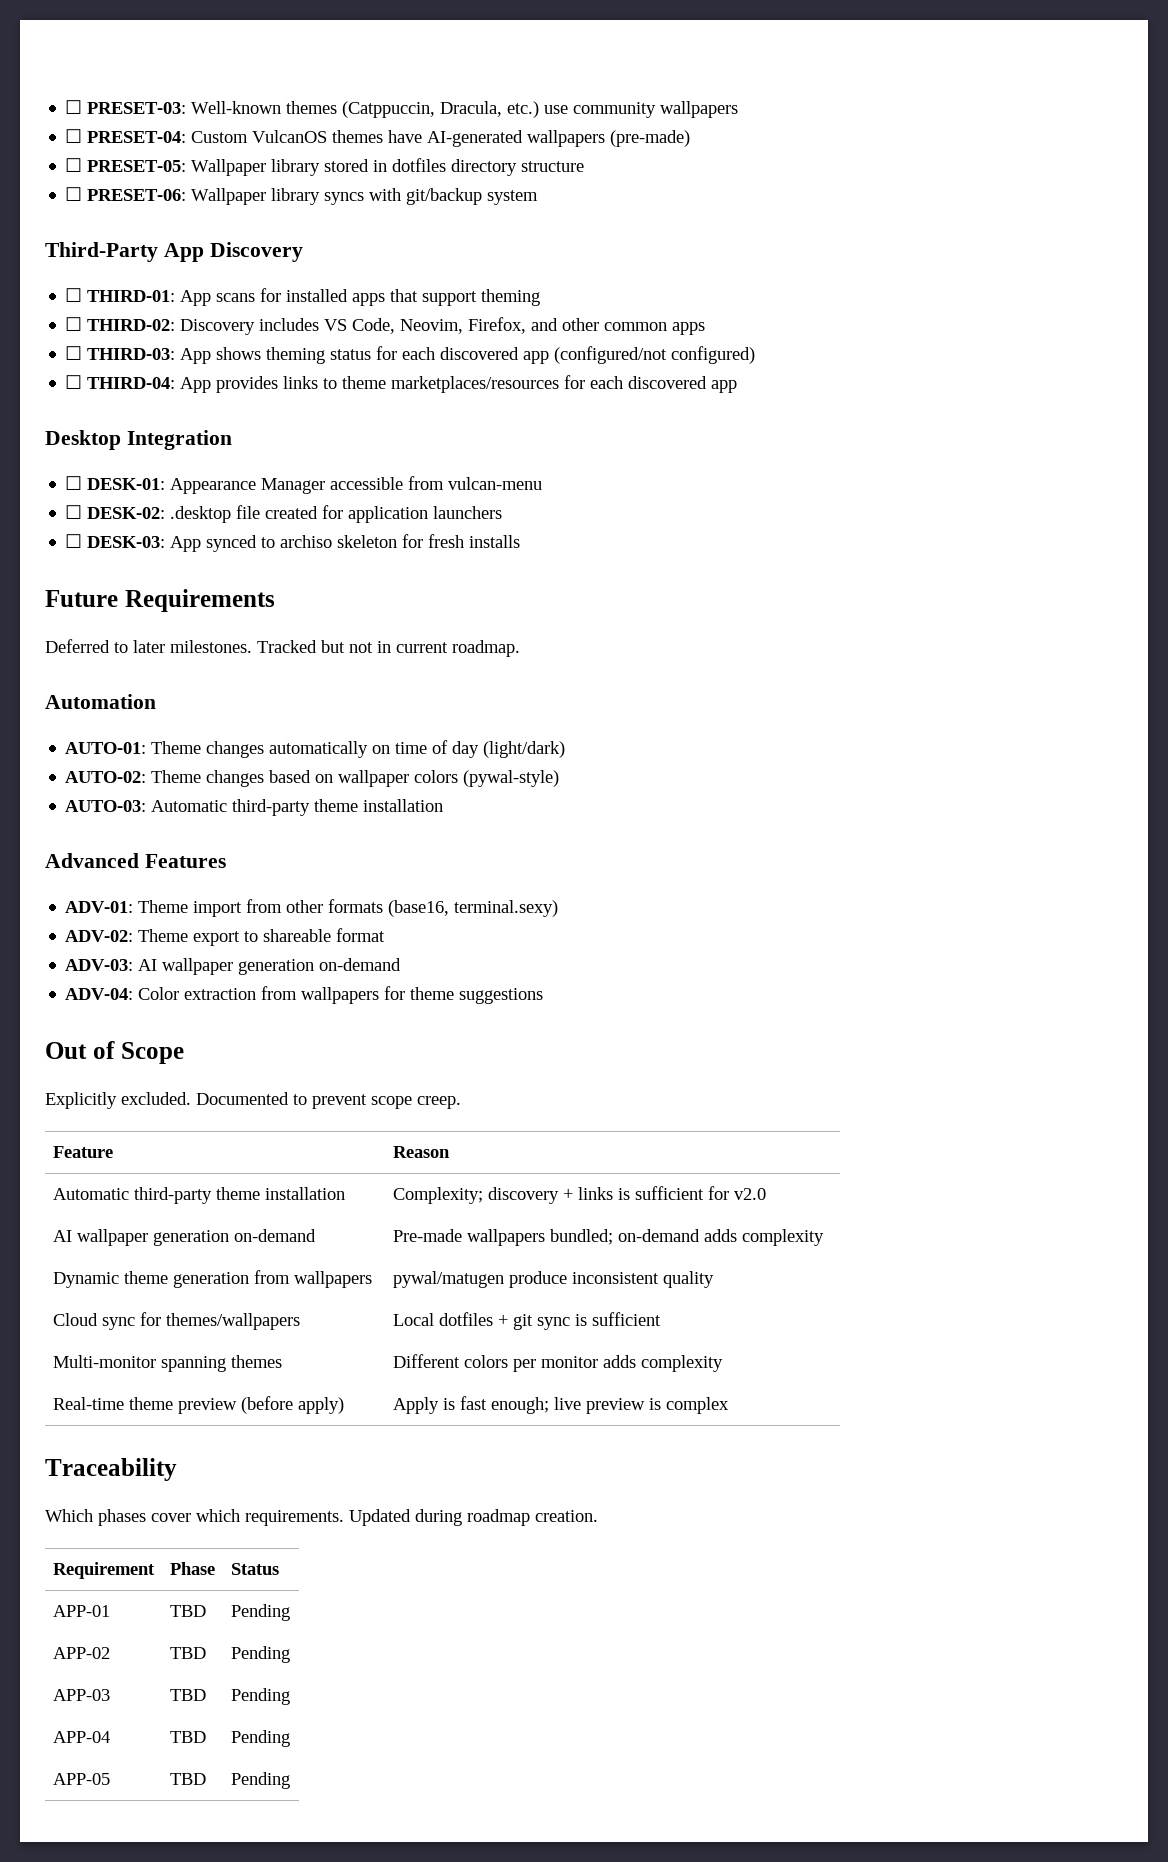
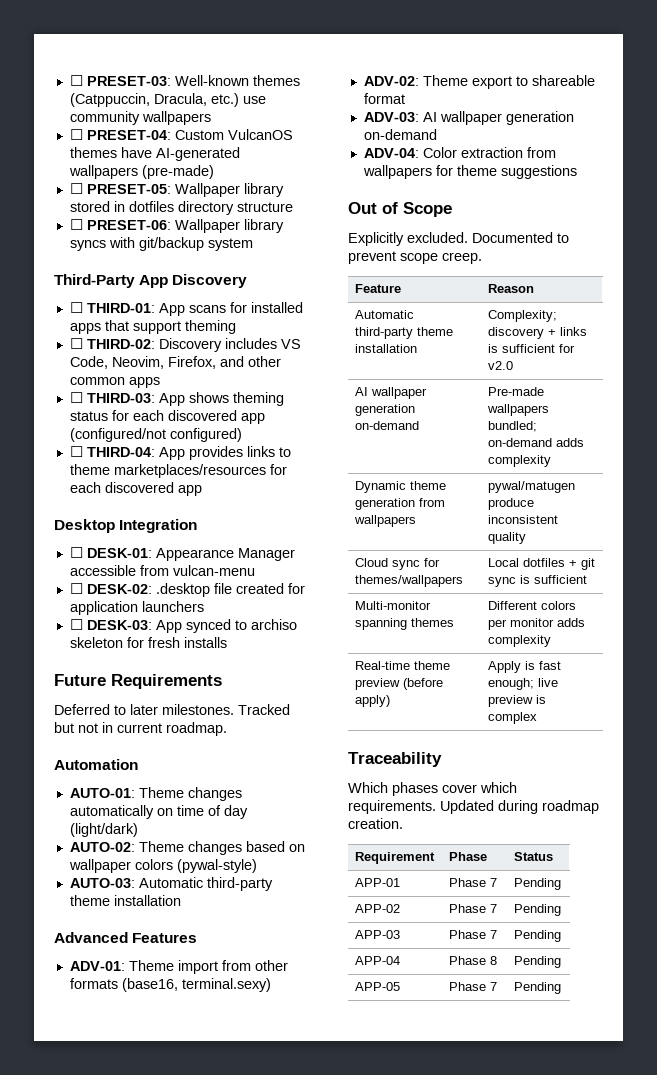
- APP-01 | TBD | Pending
+ APP-01 | Phase 7 | Pending
- APP-02 | TBD | Pending
+ APP-02 | Phase 7 | Pending
- APP-03 | TBD | Pending
+ APP-03 | Phase 7 | Pending
- APP-04 | TBD | Pending
+ APP-04 | Phase 8 | Pending
- APP-05 | TBD | Pending
+ APP-05 | Phase 7 | Pending

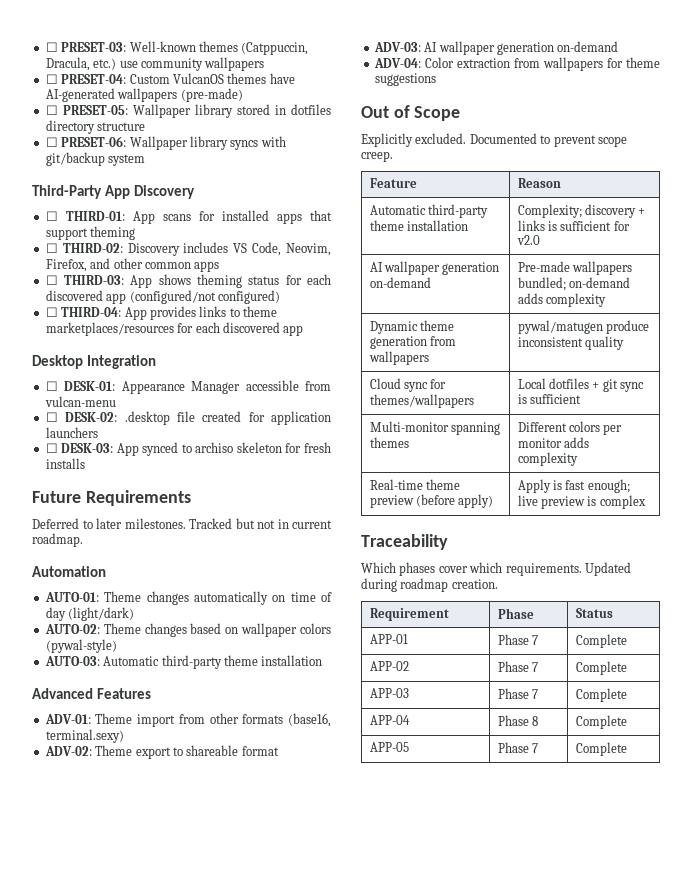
- APP-01 | Phase 7 | Pending
+ APP-01 | Phase 7 | Complete
- APP-02 | Phase 7 | Pending
+ APP-02 | Phase 7 | Complete
- APP-03 | Phase 7 | Pending
+ APP-03 | Phase 7 | Complete
- APP-04 | Phase 8 | Pending
+ APP-04 | Phase 8 | Complete
- APP-05 | Phase 7 | Pending
+ APP-05 | Phase 7 | Complete

